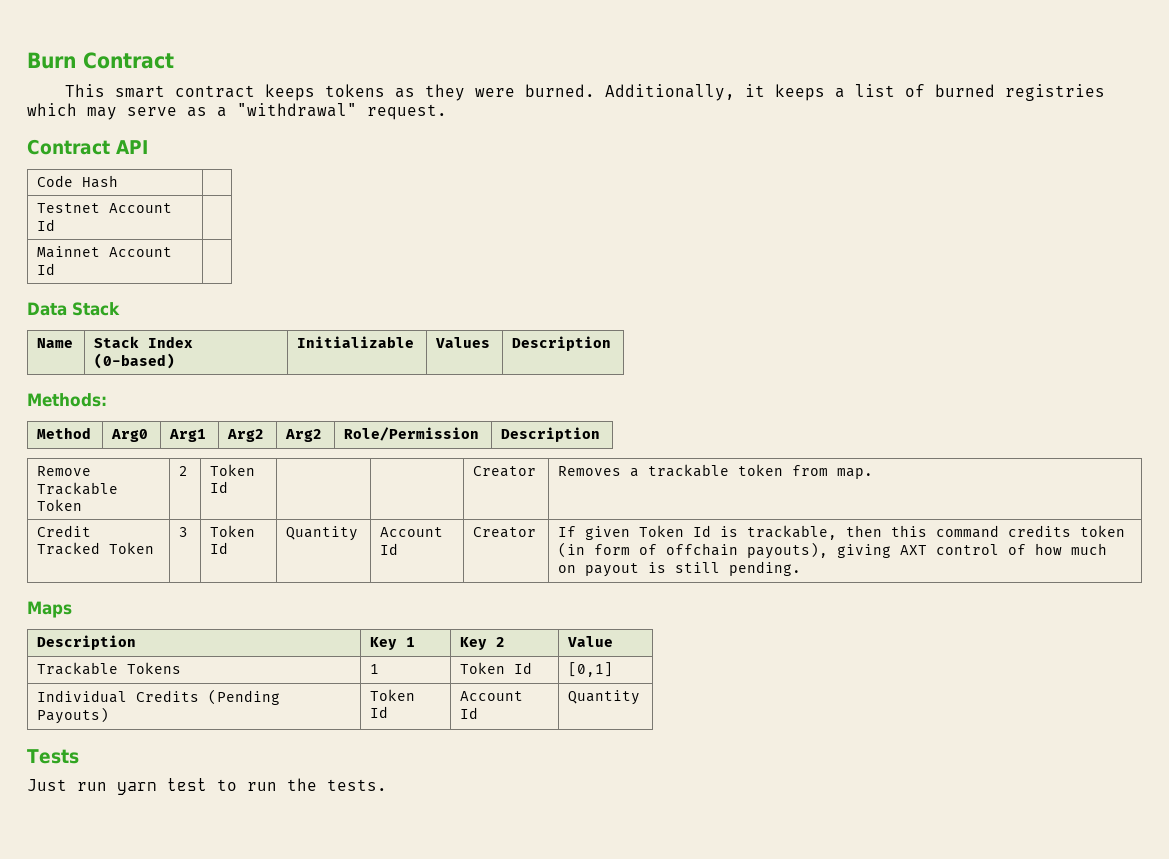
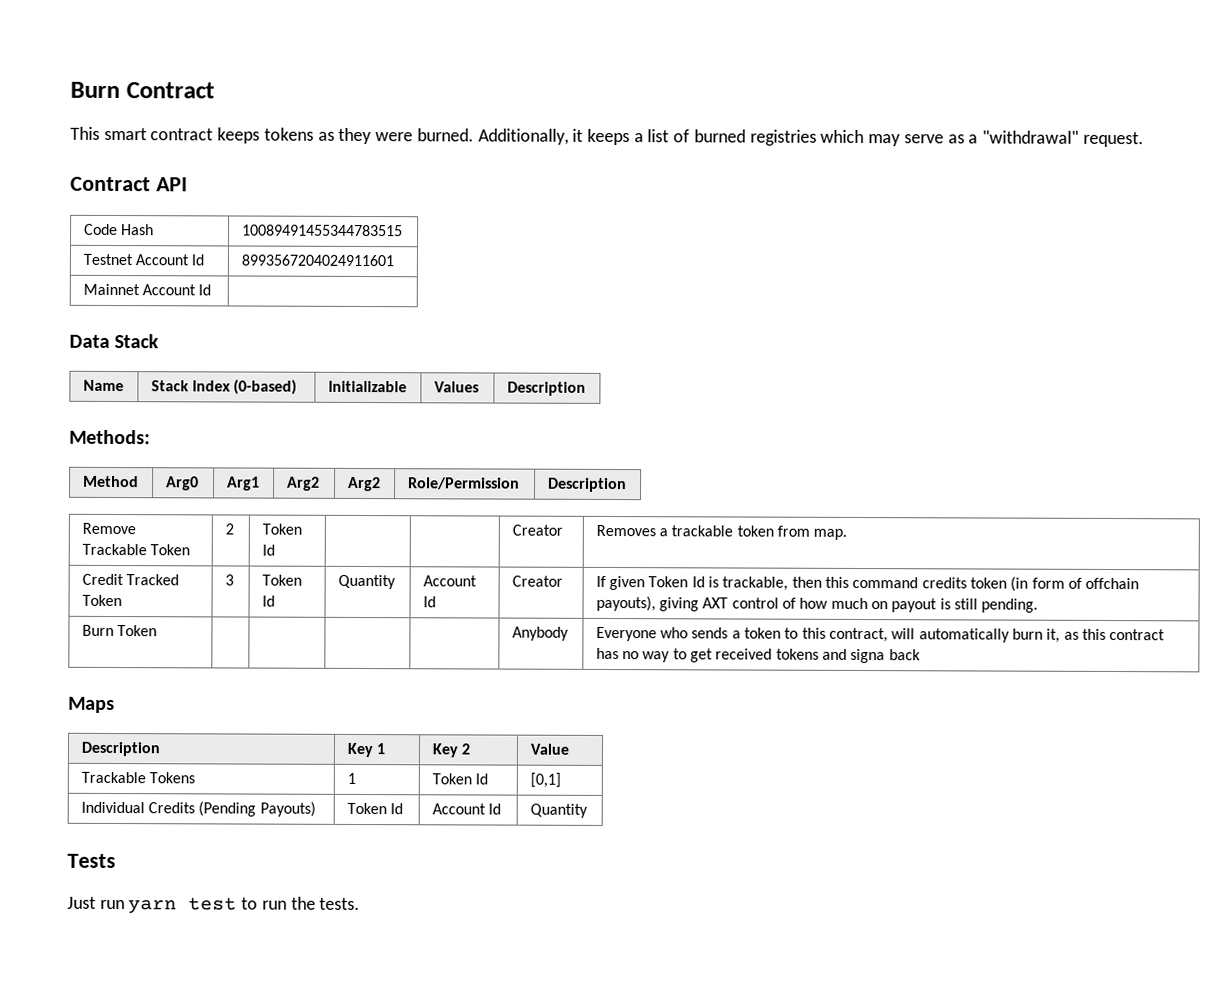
- Code Hash |
+ Code Hash | 10089491455344783515
- Testnet Account Id |
+ Testnet Account Id | 8993567204024911601
+ Burn Token | | | | | Anybody | Everyone who sends a token to this contract, will automatically burn it, as this contract has no way to get received tokens and signa back

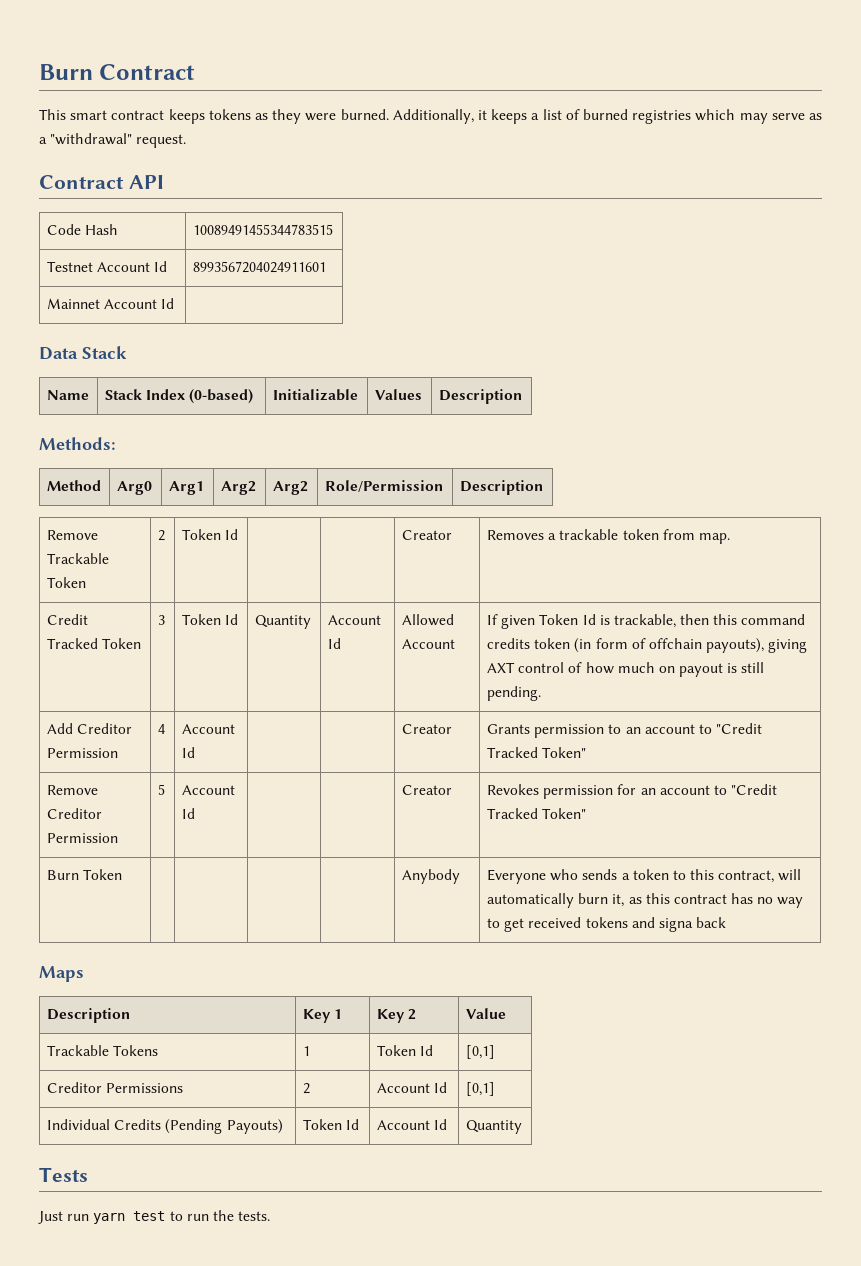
- Credit Tracked Token | 3 | Token Id | Quantity | Account Id | Creator | If given Token Id is trackable, then this command credits token (in form of offchain payouts), giving AXT control of how much on payout is still pending.
+ Credit Tracked Token | 3 | Token Id | Quantity | Account Id | Allowed Account | If given Token Id is trackable, then this command credits token (in form of offchain payouts), giving AXT control of how much on payout is still pending.
+ Add Creditor Permission | 4 | Account Id | | | Creator | Grants permission to an account to "Credit Tracked Token"
+ Remove Creditor Permission | 5 | Account Id | | | Creator | Revokes permission for an account to "Credit Tracked Token"
+ Creditor Permissions | 2 | Account Id | [0,1]

